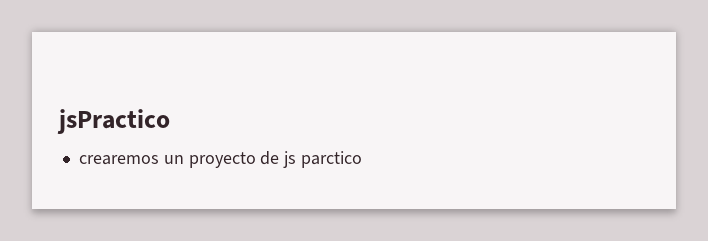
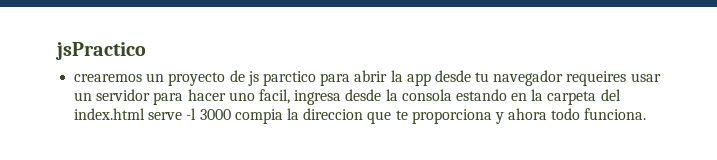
- crearemos un proyecto de js parctico
+ crearemos un proyecto de js parctico para abrir la app desde tu navegador requeires usar un servidor para hacer uno facil, ingresa desde la consola estando en la carpeta del index.html serve -l 3000 compia la direccion que te proporciona y ahora todo funciona.

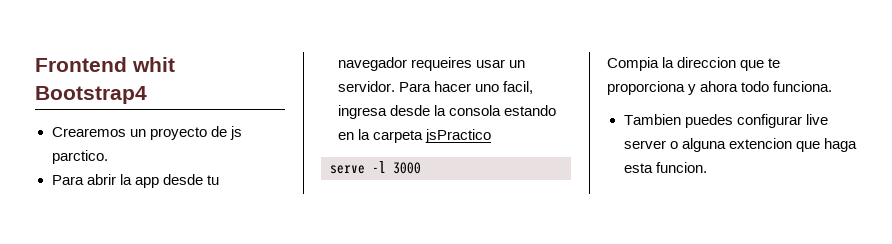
- jsPractico
- crearemos un proyecto de js parctico para abrir la app desde tu navegador requeires usar un servidor para hacer uno facil, ingresa desde la consola estando en la carpeta del index.html serve -l 3000 compia la direccion que te proporciona y ahora todo funciona.
+ Frontend whit Bootstrap4
+ Crearemos un proyecto de js parctico.
+ Para abrir la app desde tu navegador requeires usar un servidor. Para hacer uno facil, ingresa desde la consola estando en la carpeta jsPractico
+ serve -l 3000
+ Compia la direccion que te proporciona y ahora todo funciona.
+ Tambien puedes configurar live server o alguna extencion que haga esta funcion.

